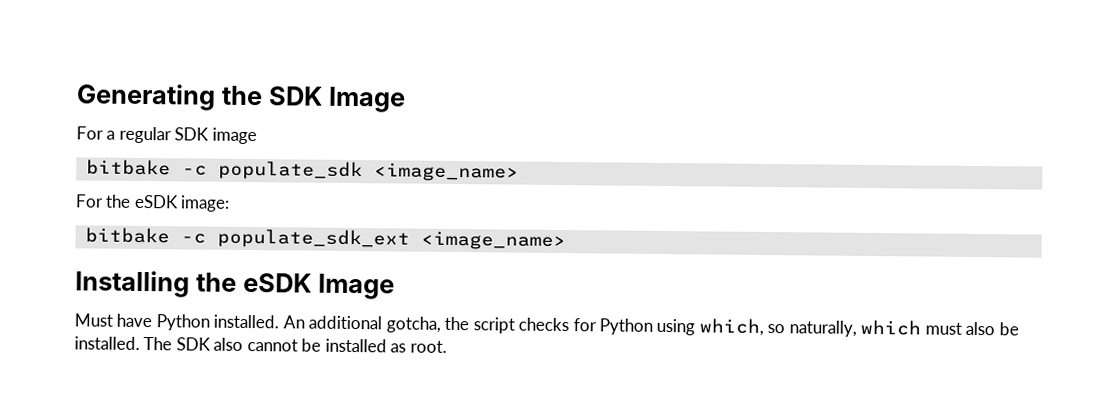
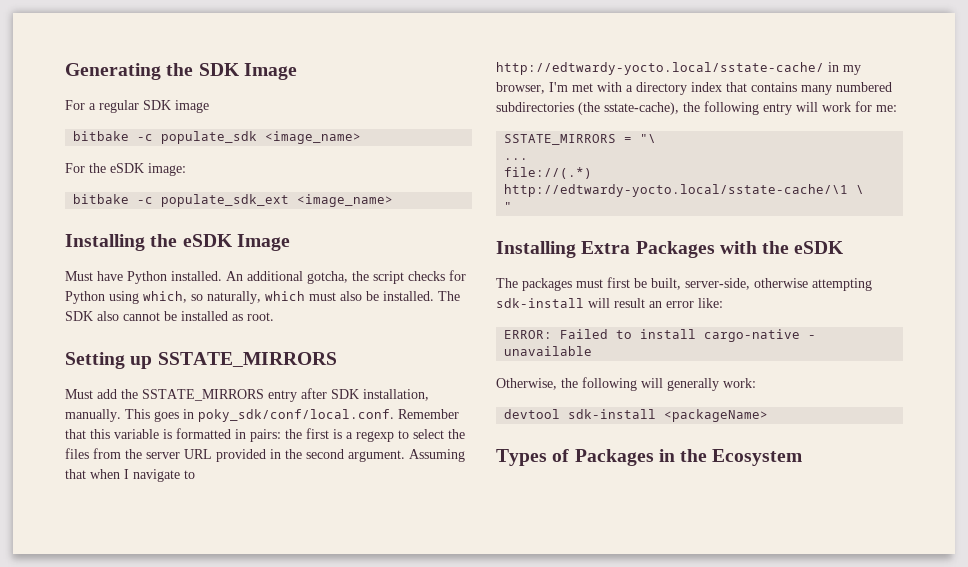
+ Setting up SSTATE_MIRRORS
+ Must add the SSTATE_MIRRORS entry after SDK installation, manually. This goes in poky_sdk/conf/local.conf. Remember that this variable is formatted in pairs: the first is a regexp to select the files from the server URL provided in the second argument. Assuming that when I navigate to http://edtwardy-yocto.local/sstate-cache/ in my browser, I'm met with a directory index that contains many numbered subdirectories (the sstate-cache), the following entry will work for me:
+ SSTATE_MIRRORS = "\
+ ...
+ file://(.*) http://edtwardy-yocto.local/sstate-cache/\1 \
+ "
+ Installing Extra Packages with the eSDK
+ The packages must first be built, server-side, otherwise attempting sdk-install will result an error like:
+ ERROR: Failed to install cargo-native - unavailable
+ Otherwise, the following will generally work:
+ devtool sdk-install <packageName>
+ Types of Packages in the Ecosystem

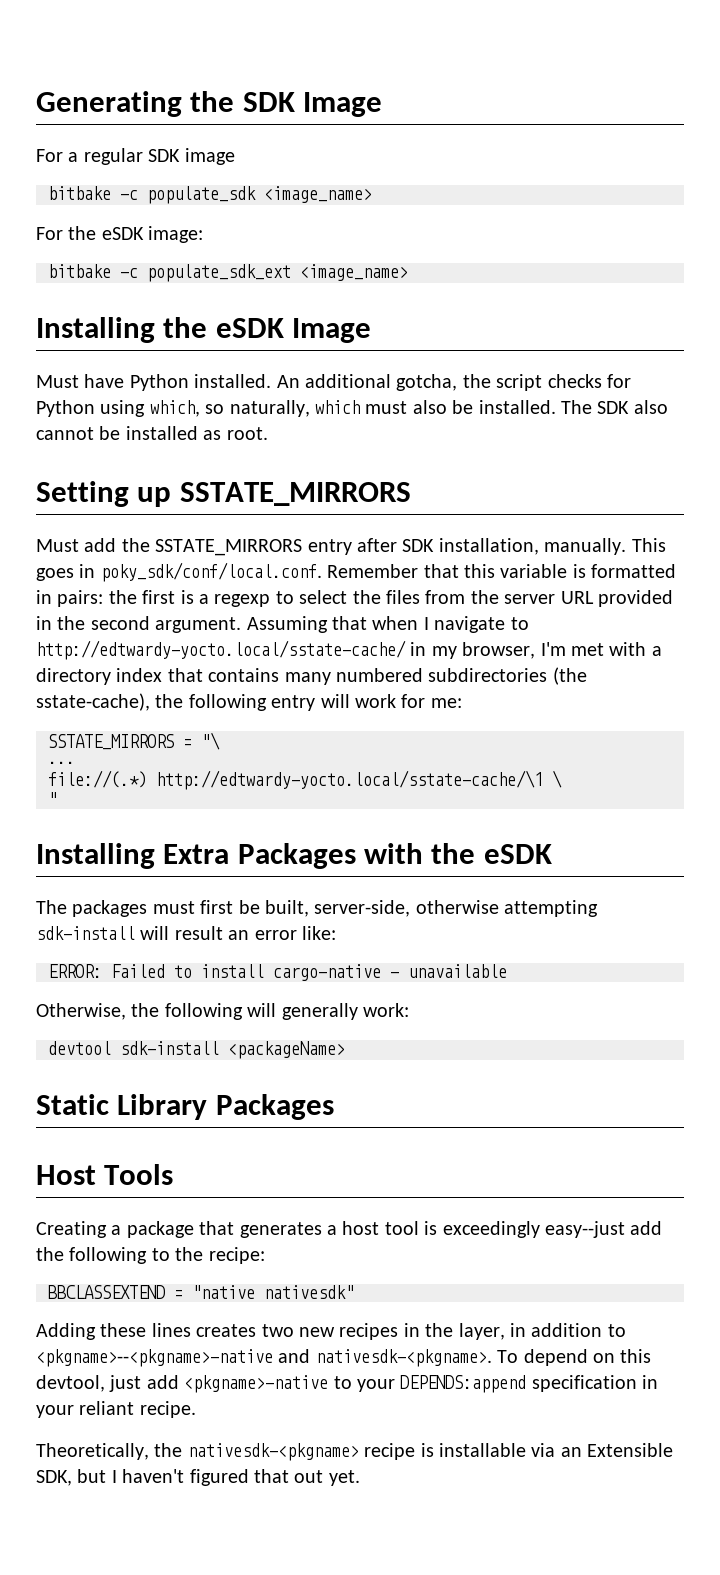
- Types of Packages in the Ecosystem
+ Static Library Packages
+ Host Tools
+ Creating a package that generates a host tool is exceedingly easy--just add the following to the recipe:
+ BBCLASSEXTEND = "native nativesdk"
+ Adding these lines creates two new recipes in the layer, in addition to <pkgname>--<pkgname>-native and nativesdk-<pkgname>. To depend on this devtool, just add <pkgname>-native to your DEPENDS:append specification in your reliant recipe.
+ Theoretically, the nativesdk-<pkgname> recipe is installable via an Extensible SDK, but I haven't figured that out yet.

